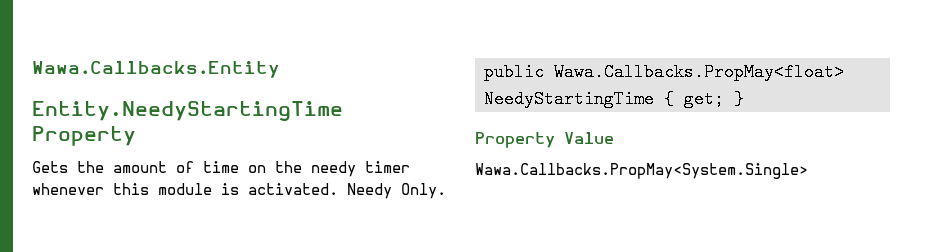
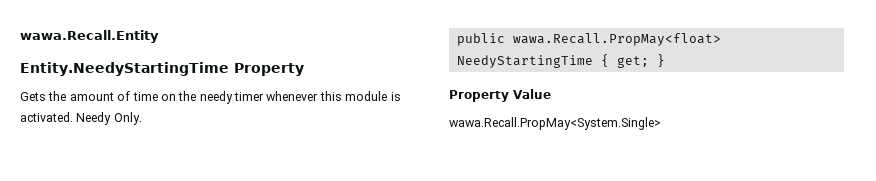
- Wawa.Callbacks.Entity
+ wawa.Recall.Entity
- public Wawa.Callbacks.PropMay<float> NeedyStartingTime { get; }
+ public wawa.Recall.PropMay<float> NeedyStartingTime { get; }
- Wawa.Callbacks.PropMay<System.Single>
+ wawa.Recall.PropMay<System.Single>

